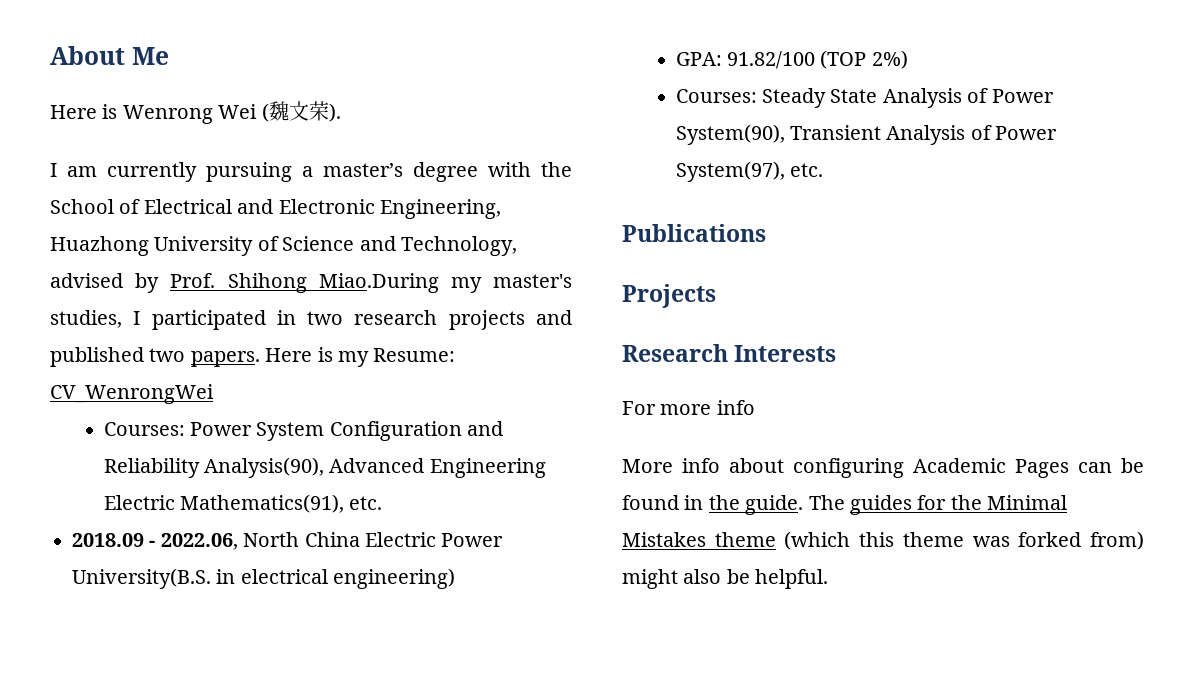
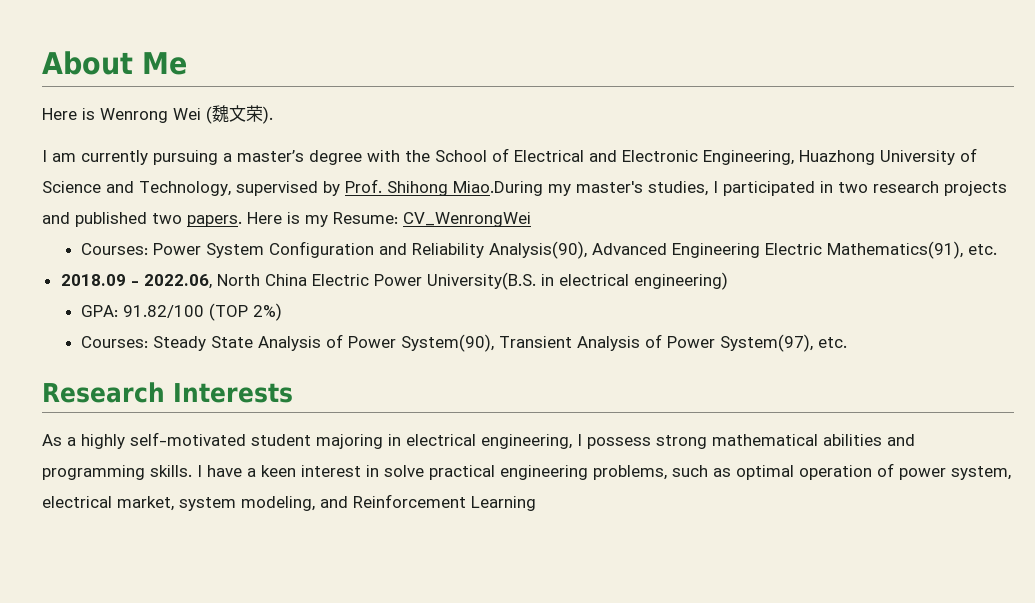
- I am currently pursuing a master’s degree with the School of Electrical and Electronic Engineering, Huazhong University of Science and Technology, advised by Prof. Shihong Miao.During my master's studies, I participated in two research projects and published two papers.
+ I am currently pursuing a master’s degree with the School of Electrical and Electronic Engineering, Huazhong University of Science and Technology, supervised by Prof. Shihong Miao.During my master's studies, I participated in two research projects and published two papers.
- Publications
- Projects
- For more info
- More info about configuring Academic Pages can be found in the guide. The guides for the Minimal Mistakes theme (which this theme was forked from) might also be helpful.
+ As a highly self-motivated student majoring in electrical engineering, I possess strong mathematical abilities and programming skills. I have a keen interest in solve practical engineering problems, such as optimal operation of power system, electrical market, system modeling, and Reinforcement Learning

